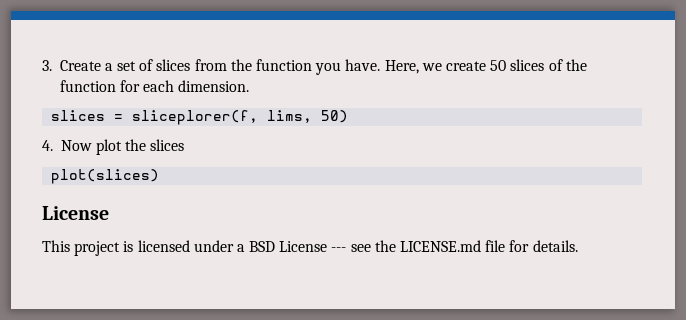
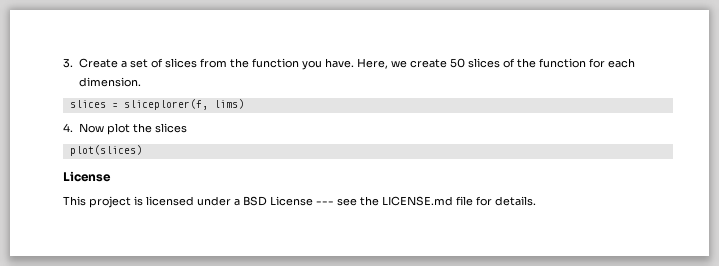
- slices = sliceplorer(f, lims, 50)
+ slices = sliceplorer(f, lims)

